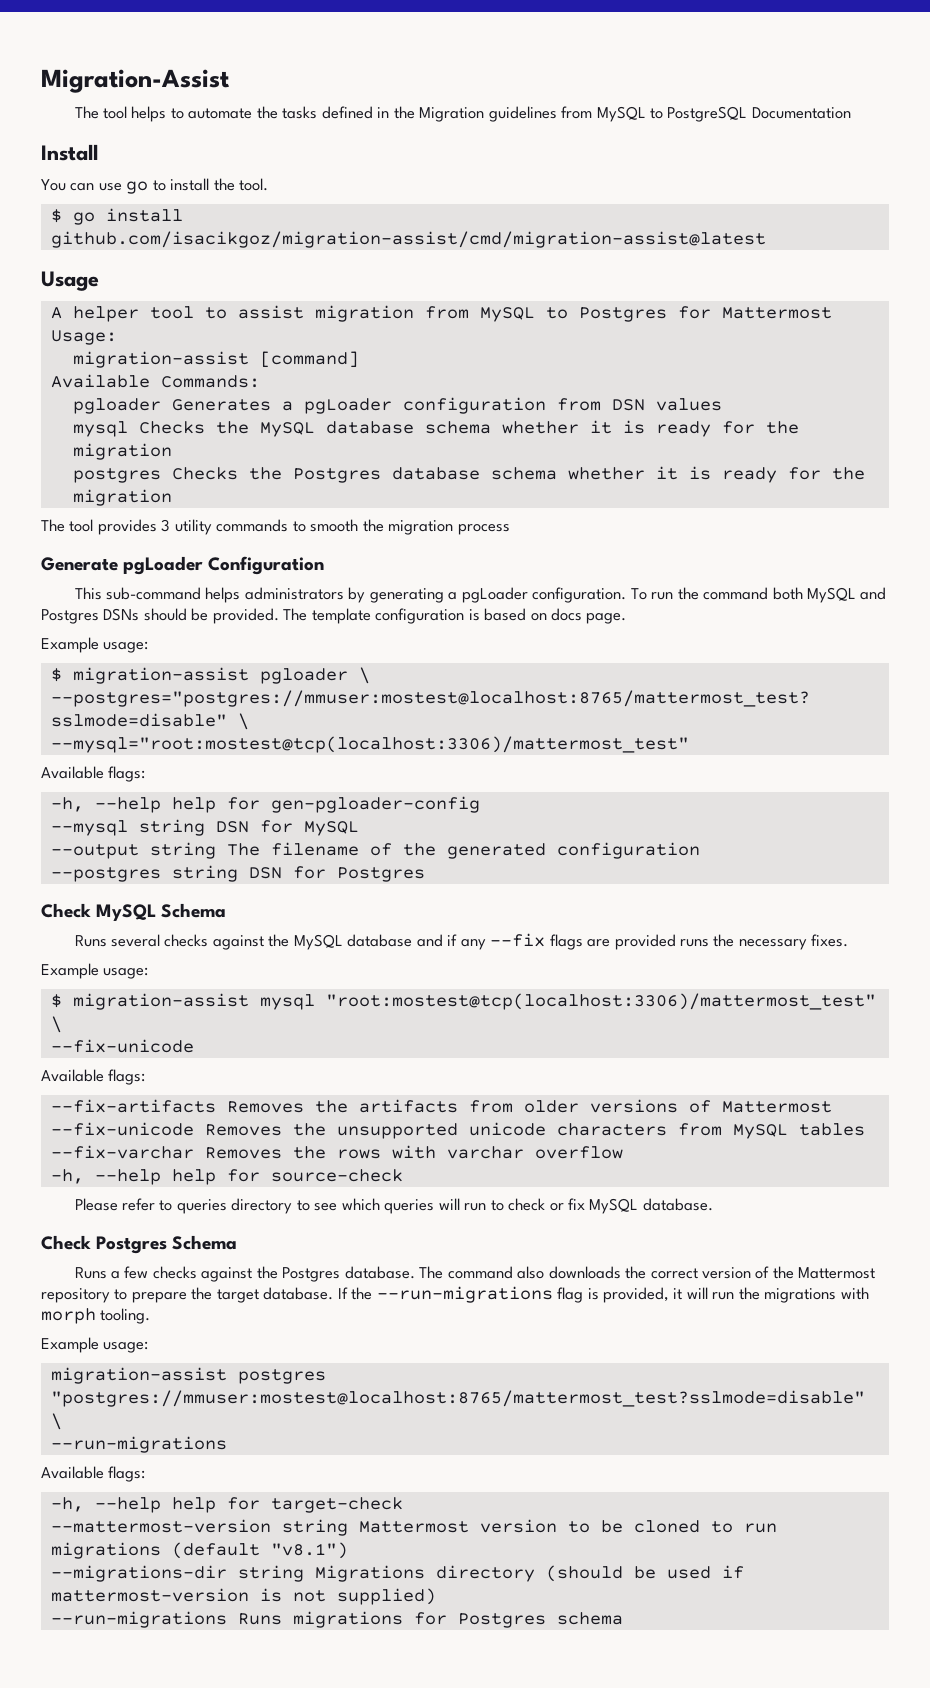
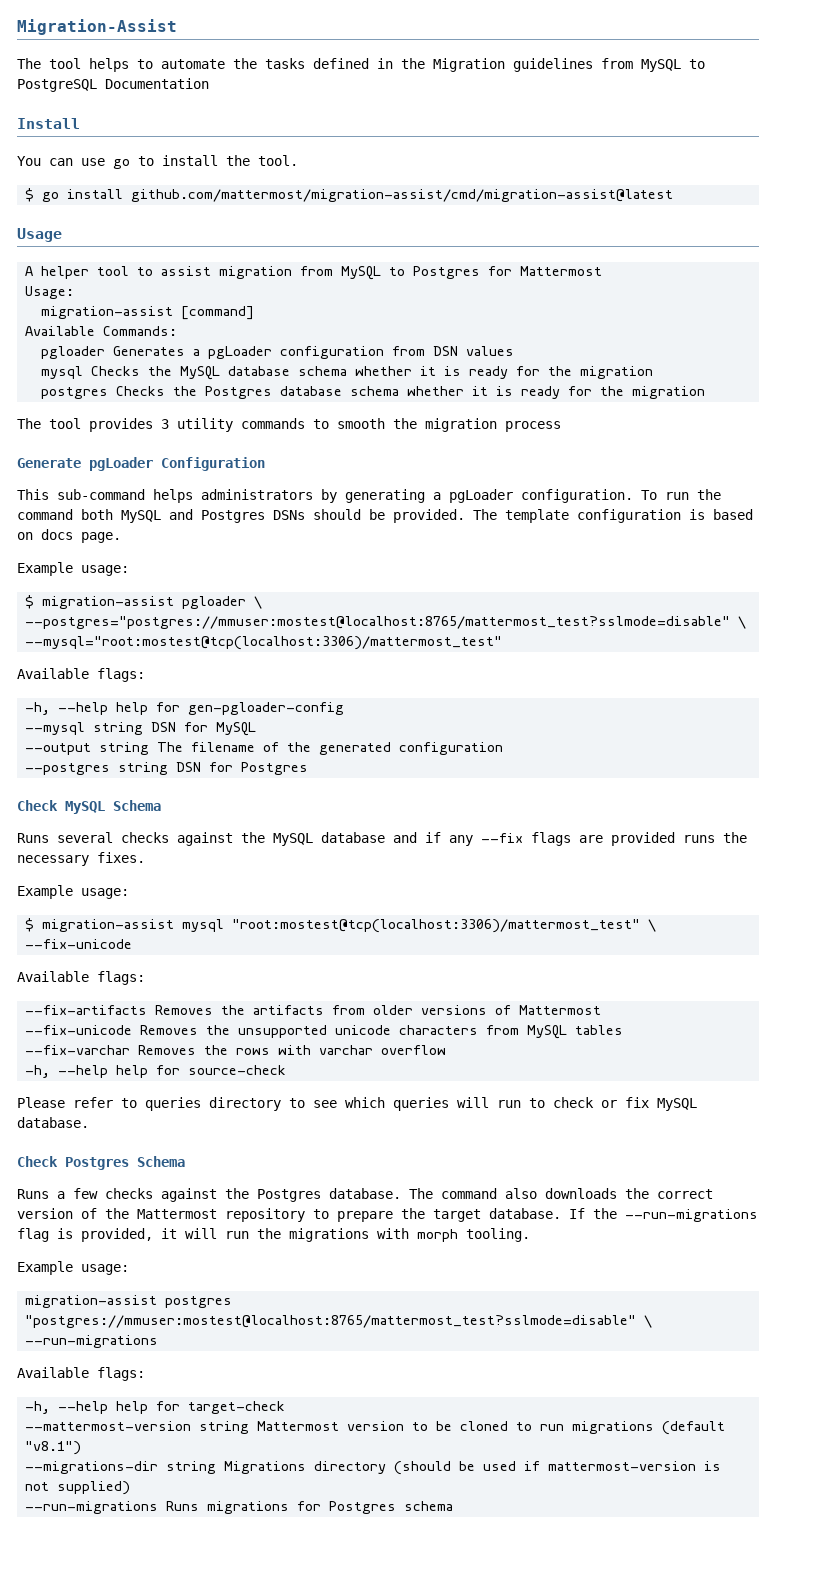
- $ go install github.com/isacikgoz/migration-assist/cmd/migration-assist@latest
+ $ go install github.com/mattermost/migration-assist/cmd/migration-assist@latest

